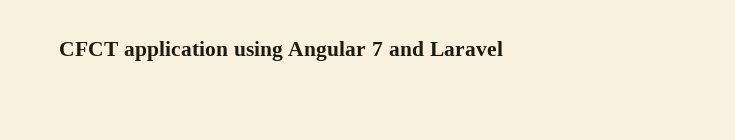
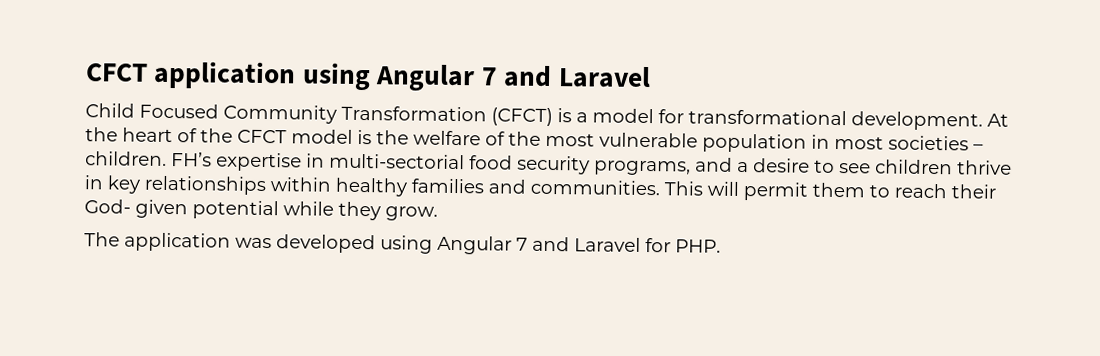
+ Child Focused Community Transformation (CFCT) is a model for transformational development. At the heart of the CFCT model is the welfare of the most vulnerable population in most societies – children. FH’s expertise in multi-sectorial food security programs, and a desire to see children thrive in key relationships within healthy families and communities. This will permit them to reach their God- given potential while they grow.
+ The application was developed using Angular 7 and Laravel for PHP.

